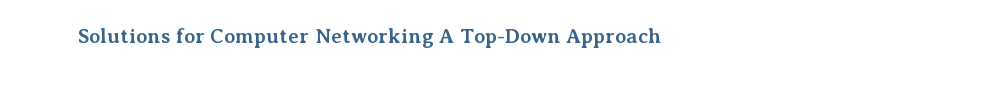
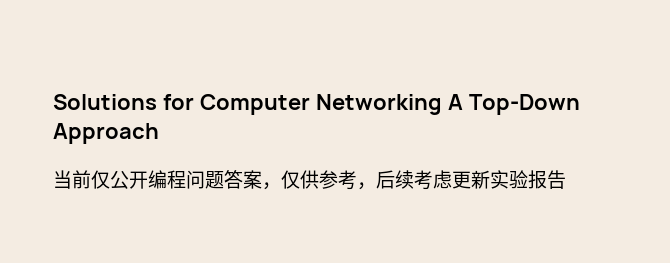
+ 当前仅公开编程问题答案，仅供参考，后续考虑更新实验报告

